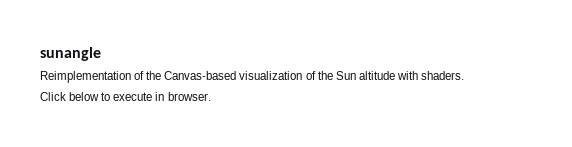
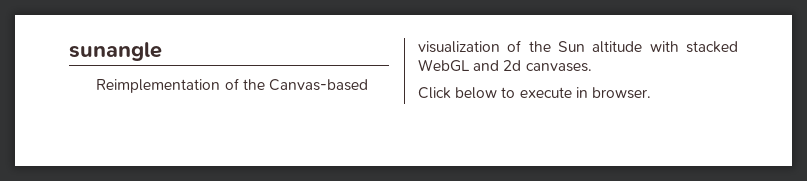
- Reimplementation of the Canvas-based visualization of the Sun altitude with shaders.
+ Reimplementation of the Canvas-based visualization of the Sun altitude with stacked WebGL and 2d canvases.

